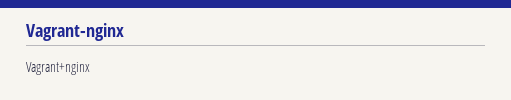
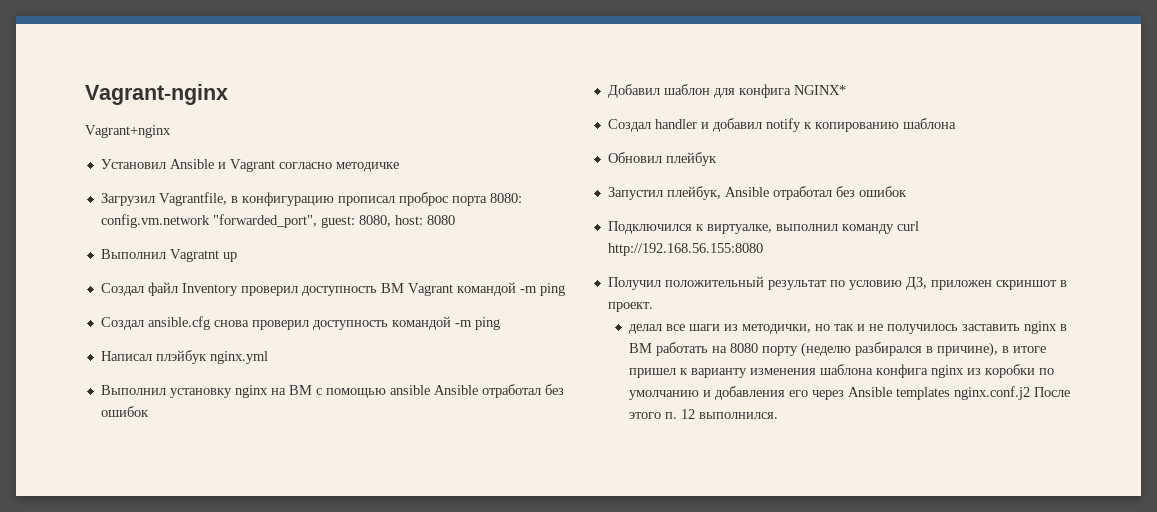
+ Установил Ansible и Vagrant согласно методичке
+ Загрузил Vagrantfile, в конфигурацию прописал проброс порта 8080: config.vm.network "forwarded_port", guest: 8080, host: 8080
+ Выполнил Vagratnt up
+ Создал файл Inventory проверил доступность ВМ Vagrant командой -m ping
+ Создал ansible.cfg снова проверил доступность командой -m ping
+ Написал плэйбук nginx.yml
+ Выполнил установку nginx на ВМ с помощью ansible Ansible отработал без ошибок
+ Добавил шаблон для конфига NGINX*
+ Создал handler и добавил notify к копированию шаблона
+ Обновил плейбук
+ Запустил плейбук, Ansible отработал без ошибок
+ Подключился к виртуалке, выполнил команду curl http://192.168.56.155:8080
+ Получил положительный результат по условию ДЗ, приложен скриншот в проект.
+ делал все шаги из методички, но так и не получилось заставить nginx в ВМ работать на 8080 порту (неделю разбирался в причине), в итоге пришел к варианту изменения шаблона конфига nginx из коробки по умолчанию и добавления его через Ansible templates nginx.conf.j2 После этого п. 12 выполнился.

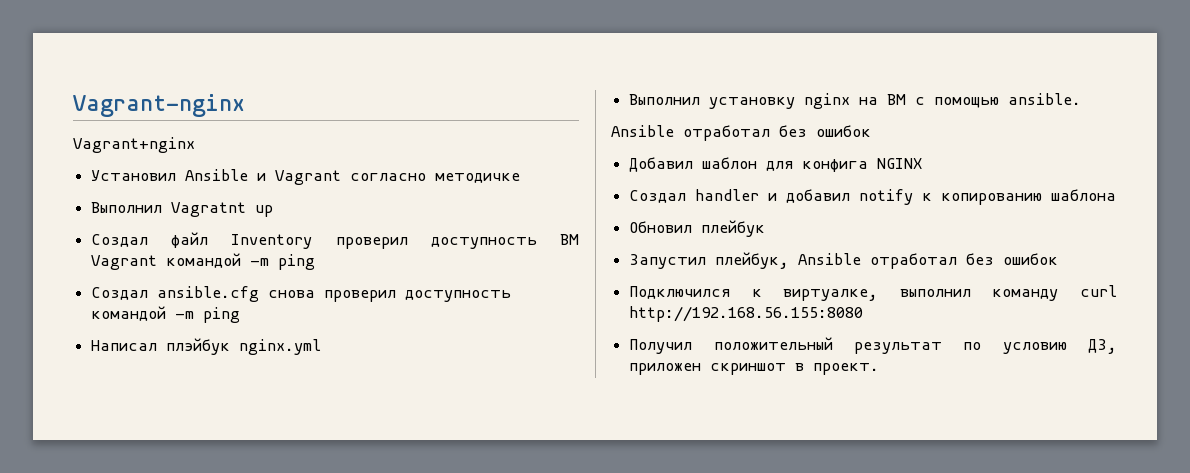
- Загрузил Vagrantfile, в конфигурацию прописал проброс порта 8080: config.vm.network "forwarded_port", guest: 8080, host: 8080
- Выполнил установку nginx на ВМ с помощью ansible Ansible отработал без ошибок
+ Выполнил установку nginx на ВМ с помощью ansible.
+ Ansible отработал без ошибок
- Добавил шаблон для конфига NGINX*
+ Добавил шаблон для конфига NGINX
- делал все шаги из методички, но так и не получилось заставить nginx в ВМ работать на 8080 порту (неделю разбирался в причине), в итоге пришел к варианту изменения шаблона конфига nginx из коробки по умолчанию и добавления его через Ansible templates nginx.conf.j2 После этого п. 12 выполнился.

